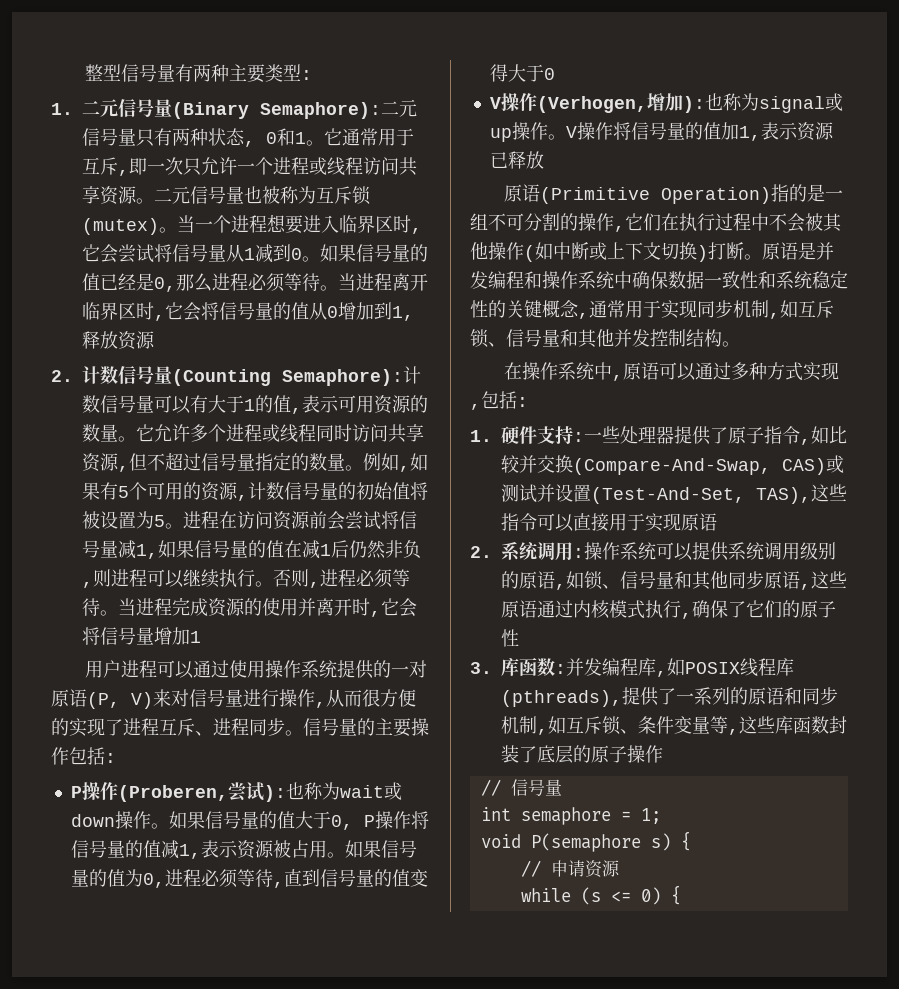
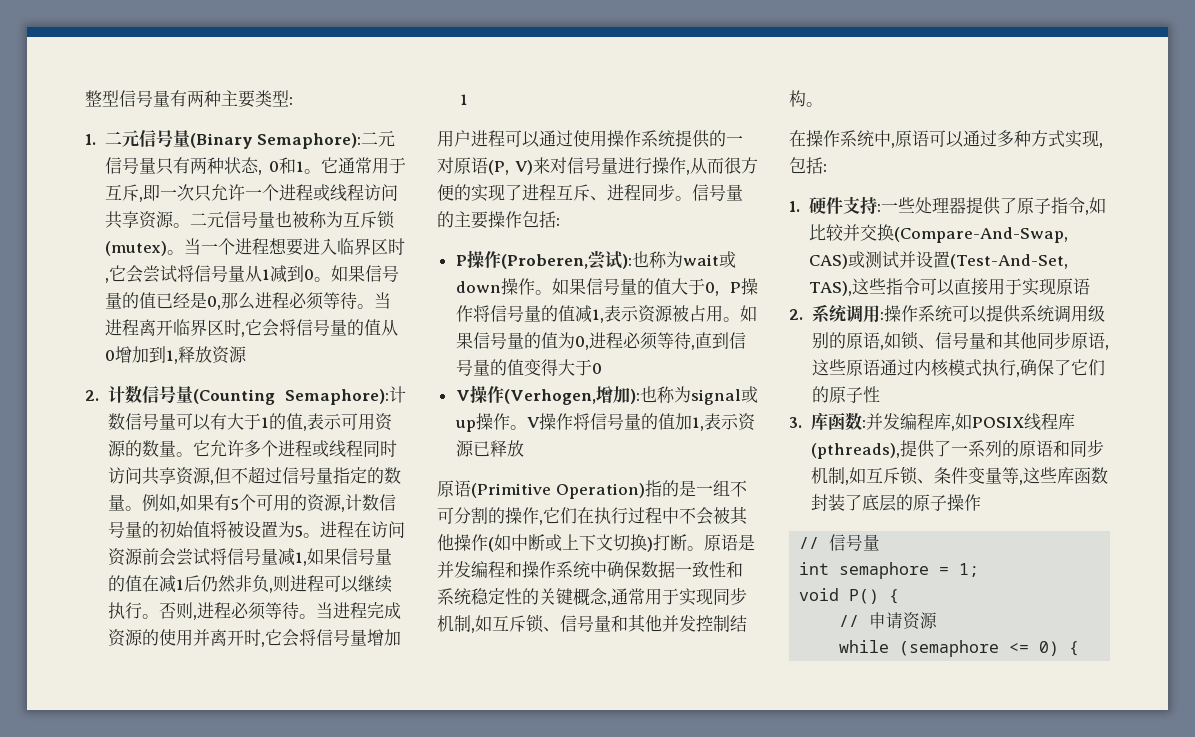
- void P(semaphore s) {
+ void P() {
- while (s <= 0) {
+ while (semaphore <= 0) {

